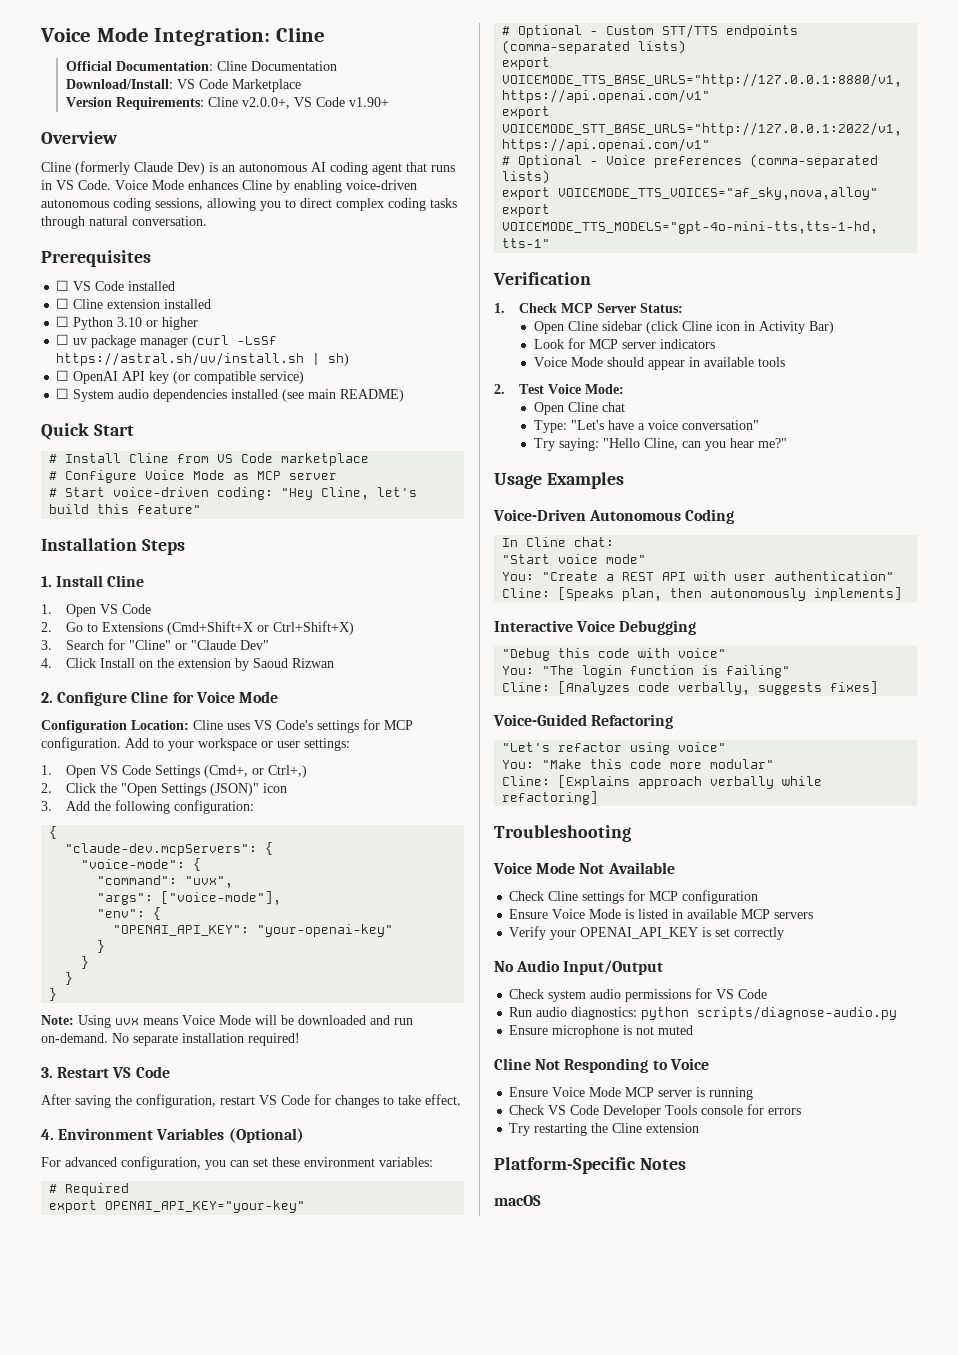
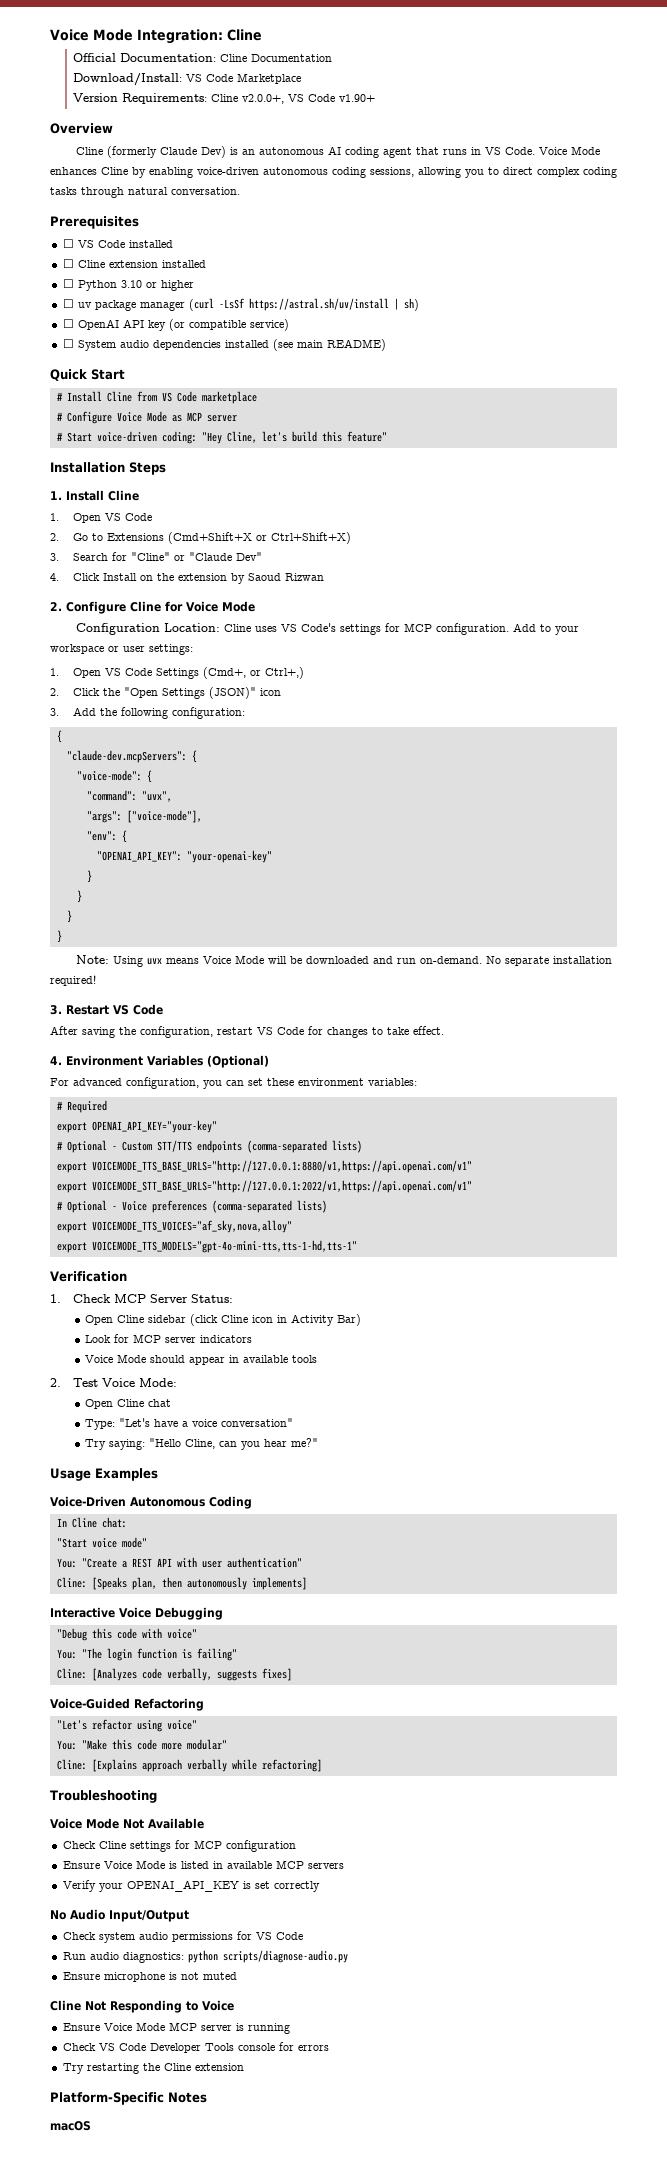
- ☐ uv package manager (curl -LsSf https://astral.sh/uv/install.sh | sh)
+ ☐ uv package manager (curl -LsSf https://astral.sh/uv/install | sh)

